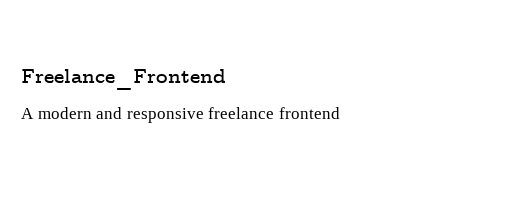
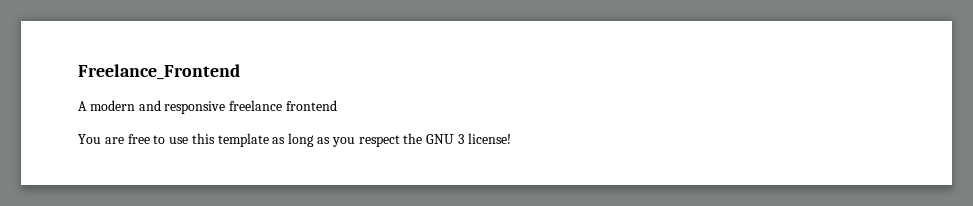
+ You are free to use this template as long as you respect the GNU 3 license!

